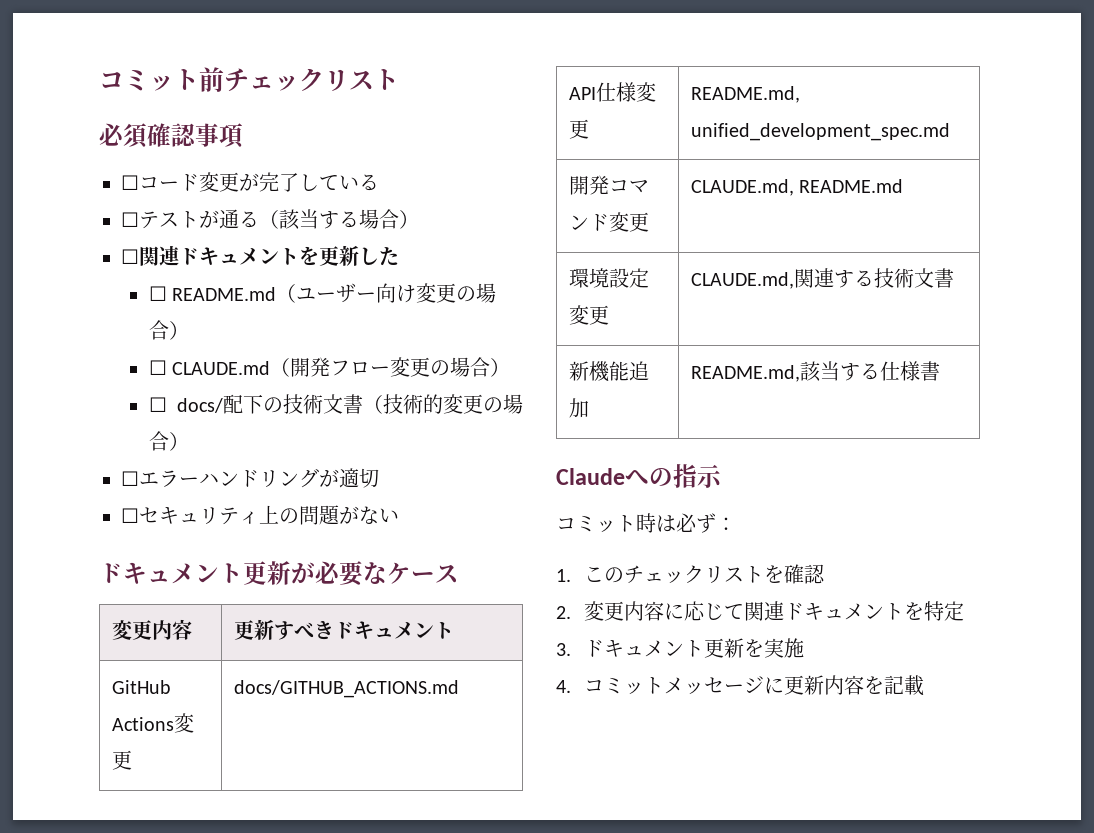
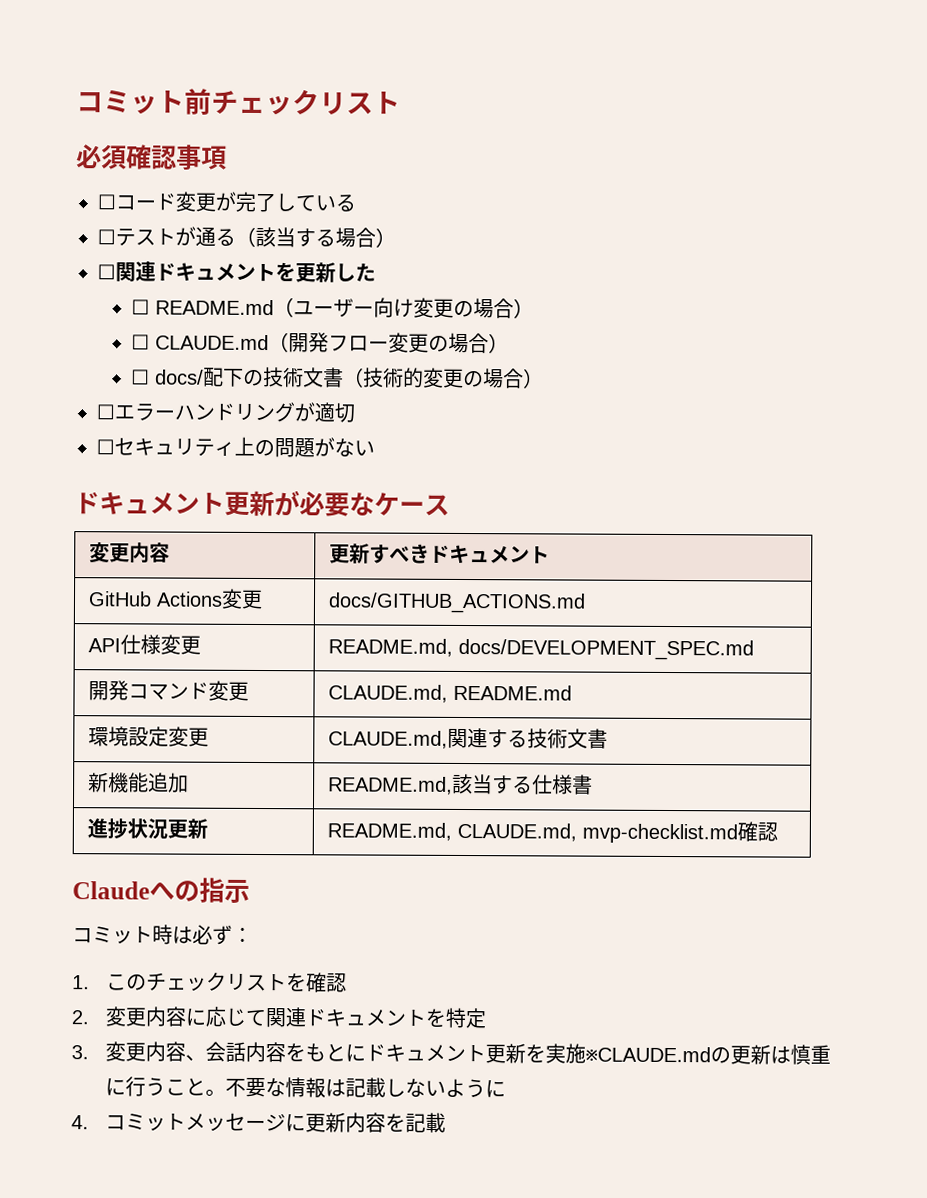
- API仕様変更 | README.md, unified_development_spec.md
+ API仕様変更 | README.md, docs/DEVELOPMENT_SPEC.md
+ 進捗状況更新 | README.md, CLAUDE.md, mvp-checklist.md確認
- 3.ドキュメント更新を実施
+ 3.変更内容、会話内容をもとにドキュメント更新を実施※CLAUDE.mdの更新は慎重に行うこと。不要な情報は記載しないように

